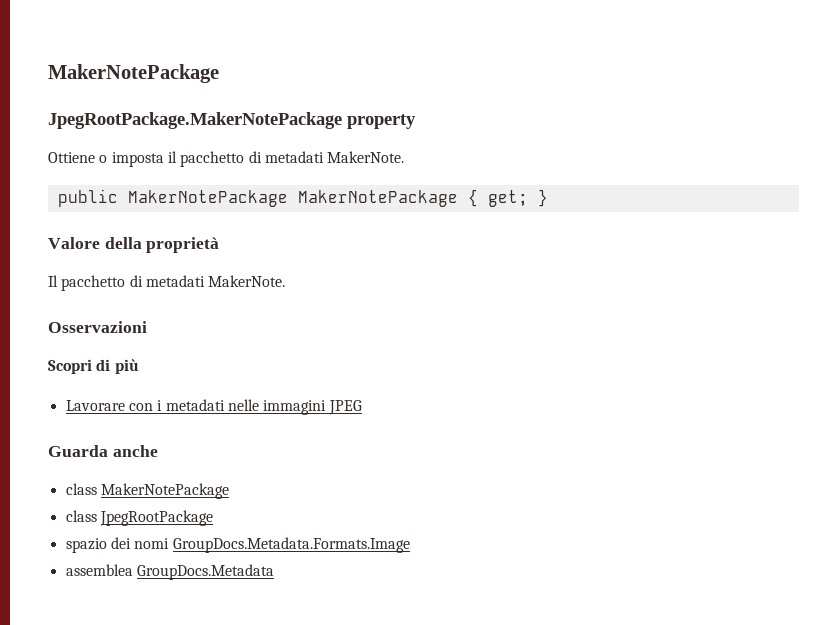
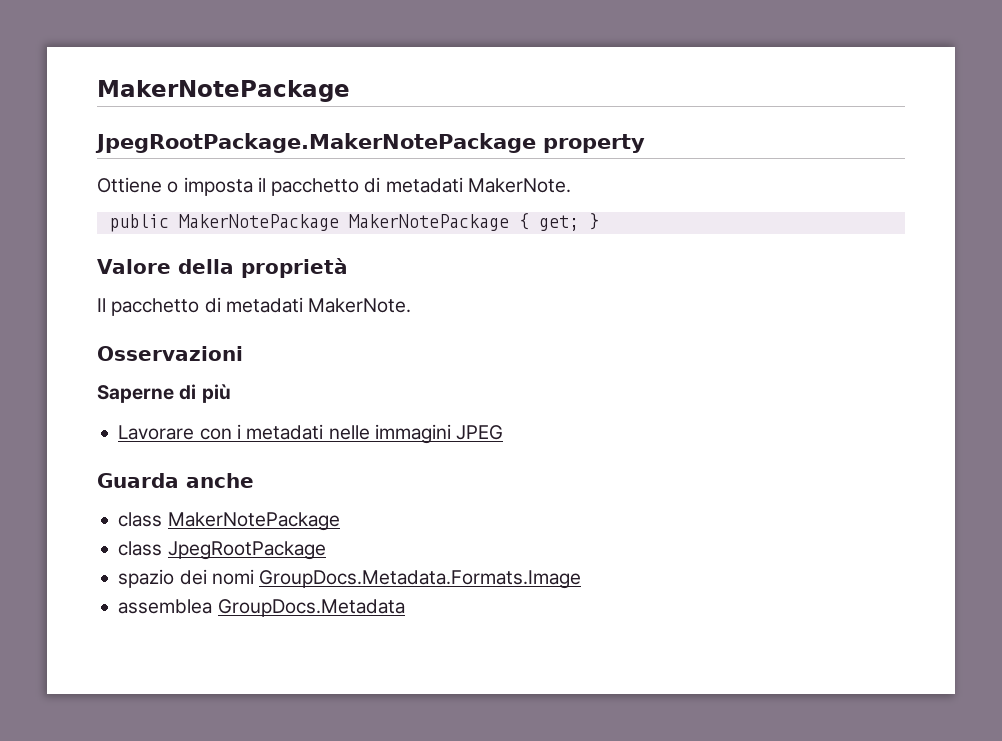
- Scopri di più
+ Saperne di più

